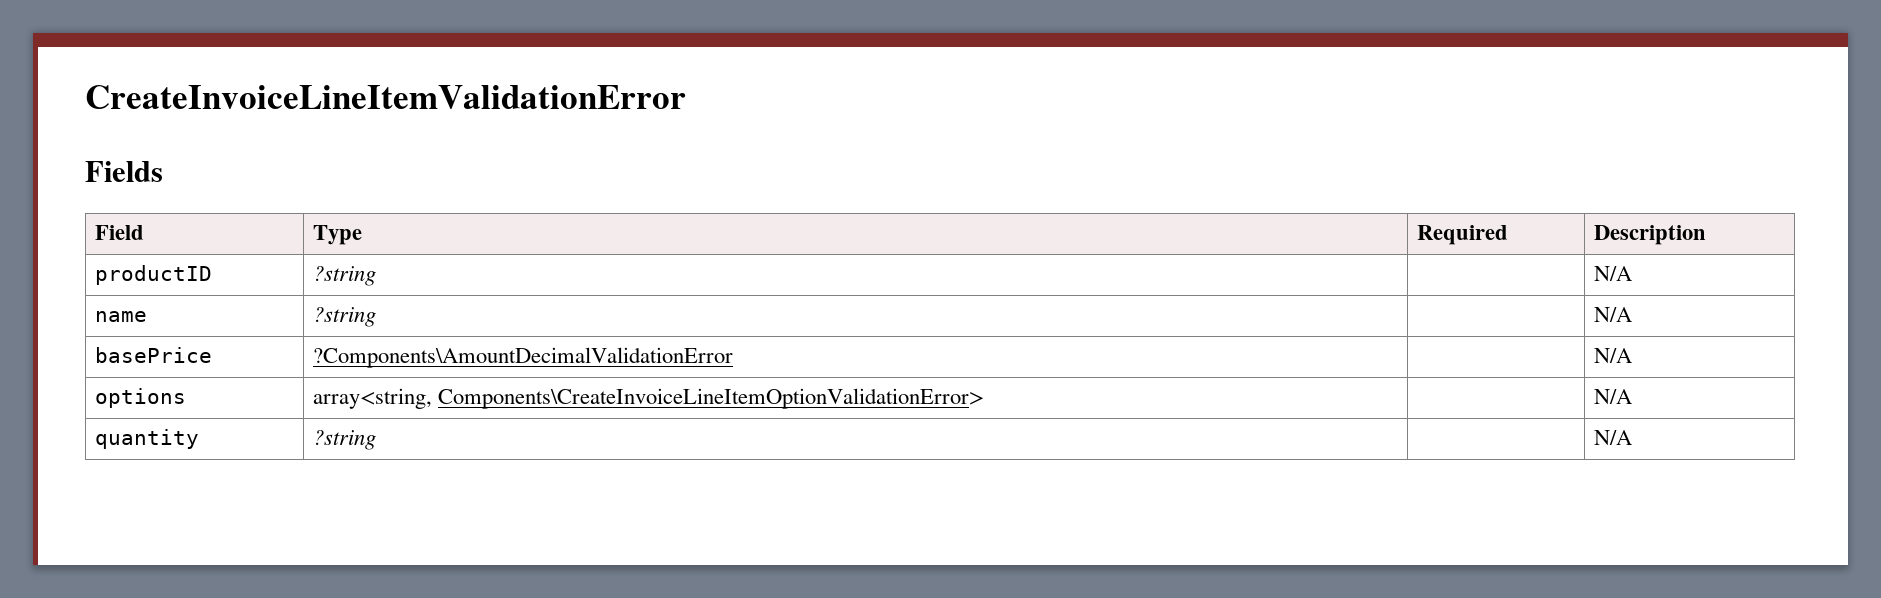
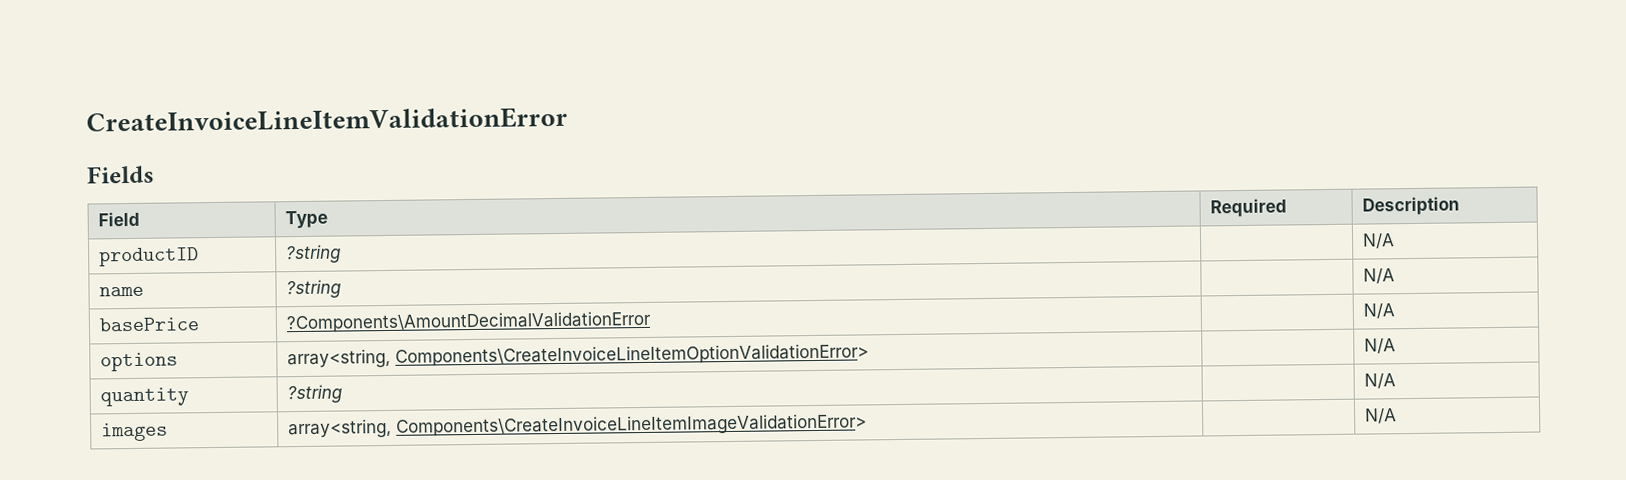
+ images | array<string, Components\CreateInvoiceLineItemImageValidationError> | | N/A

